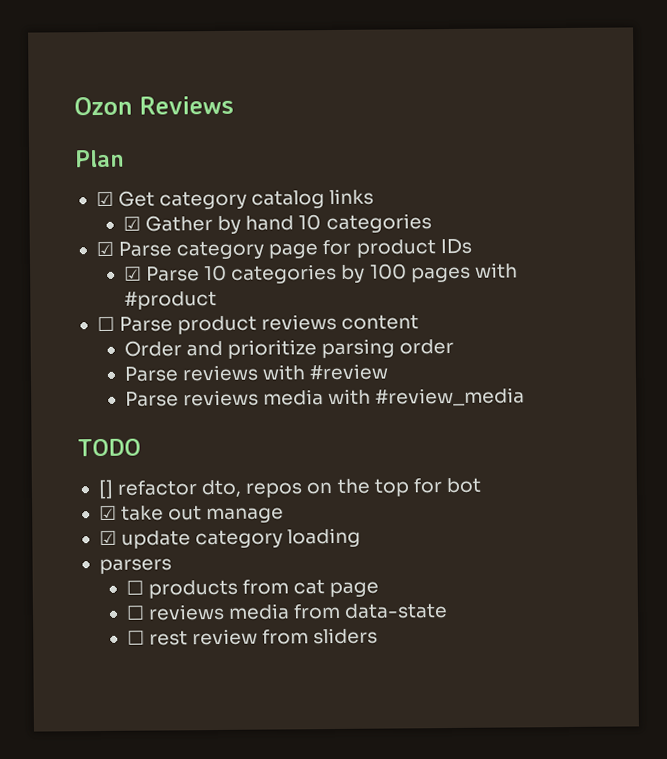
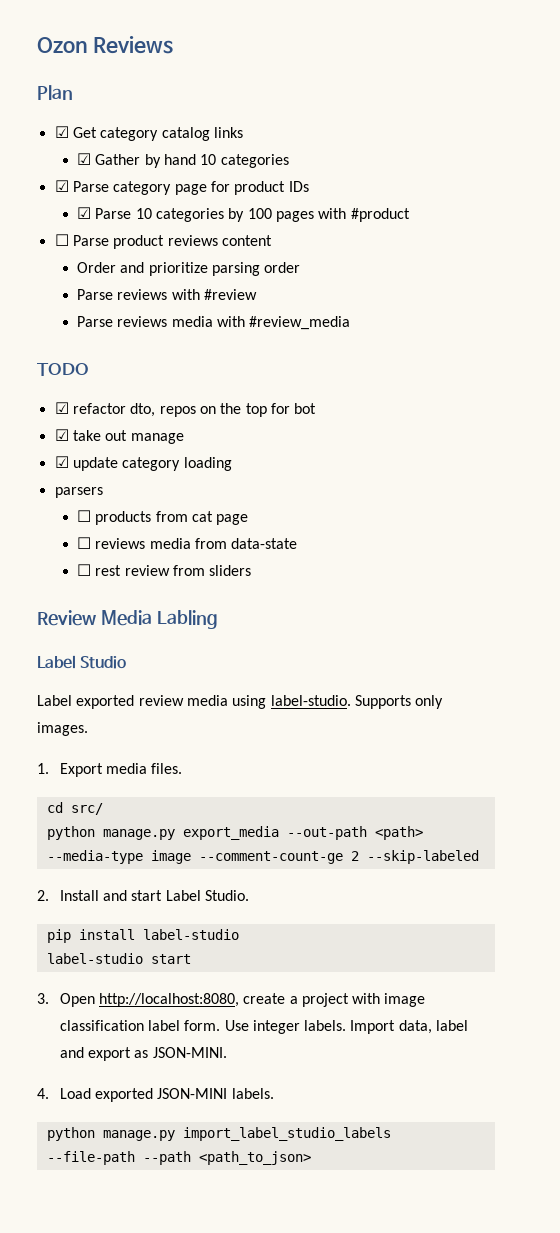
- [] refactor dto, repos on the top for bot
+ ☑ refactor dto, repos on the top for bot
+ Review Media Labling
+ Label Studio
+ Label exported review media using label-studio. Supports only images.
+ 1. Export media files.
+ cd src/
+ python manage.py export_media --out-path <path> --media-type image --comment-count-ge 2 --skip-labeled
+ 2. Install and start Label Studio.
+ pip install label-studio
+ label-studio start
+ 3. Open http://localhost:8080, create a project with image classification label form. Use integer labels. Import data, label and export as JSON-MINI.
+ 4. Load exported JSON-MINI labels.
+ python manage.py import_label_studio_labels --file-path --path <path_to_json>

